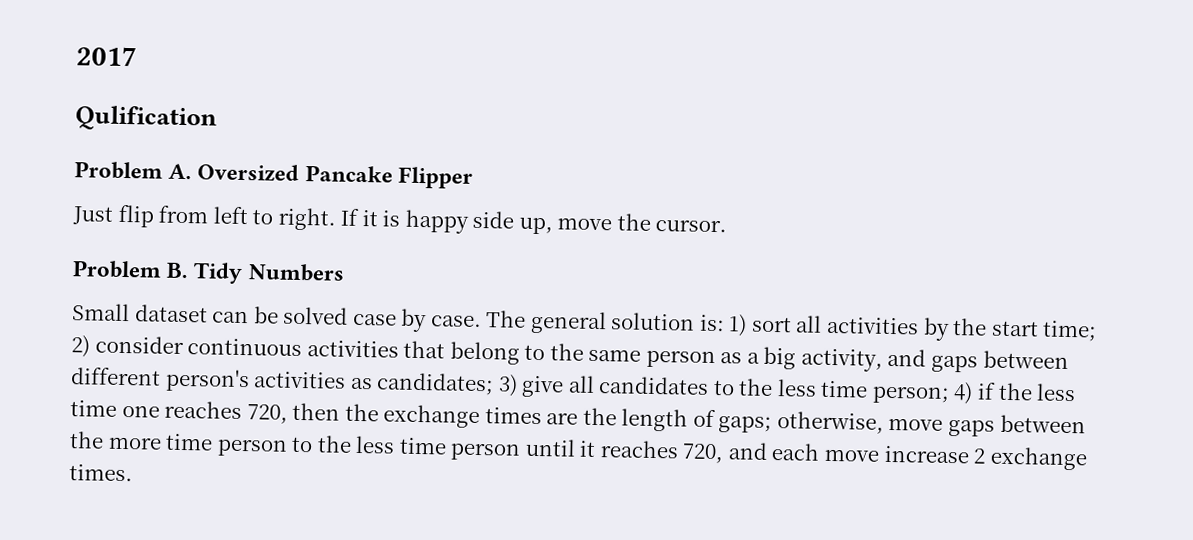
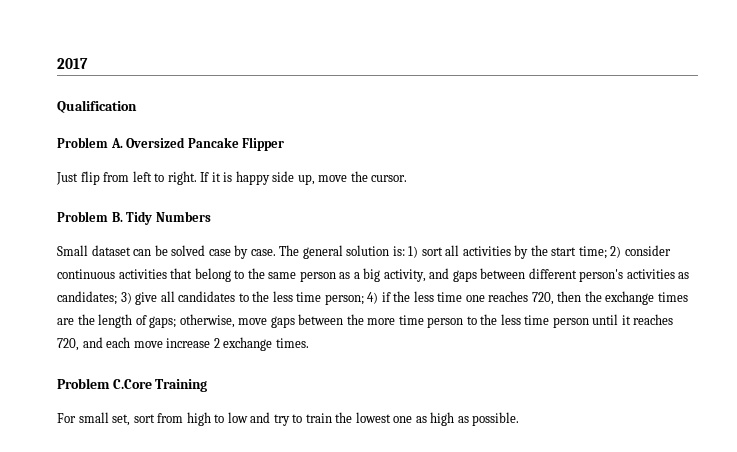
- Qulification
+ Qualification
+ Problem C.Core Training
+ For small set, sort from high to low and try to train the lowest one as high as possible.

